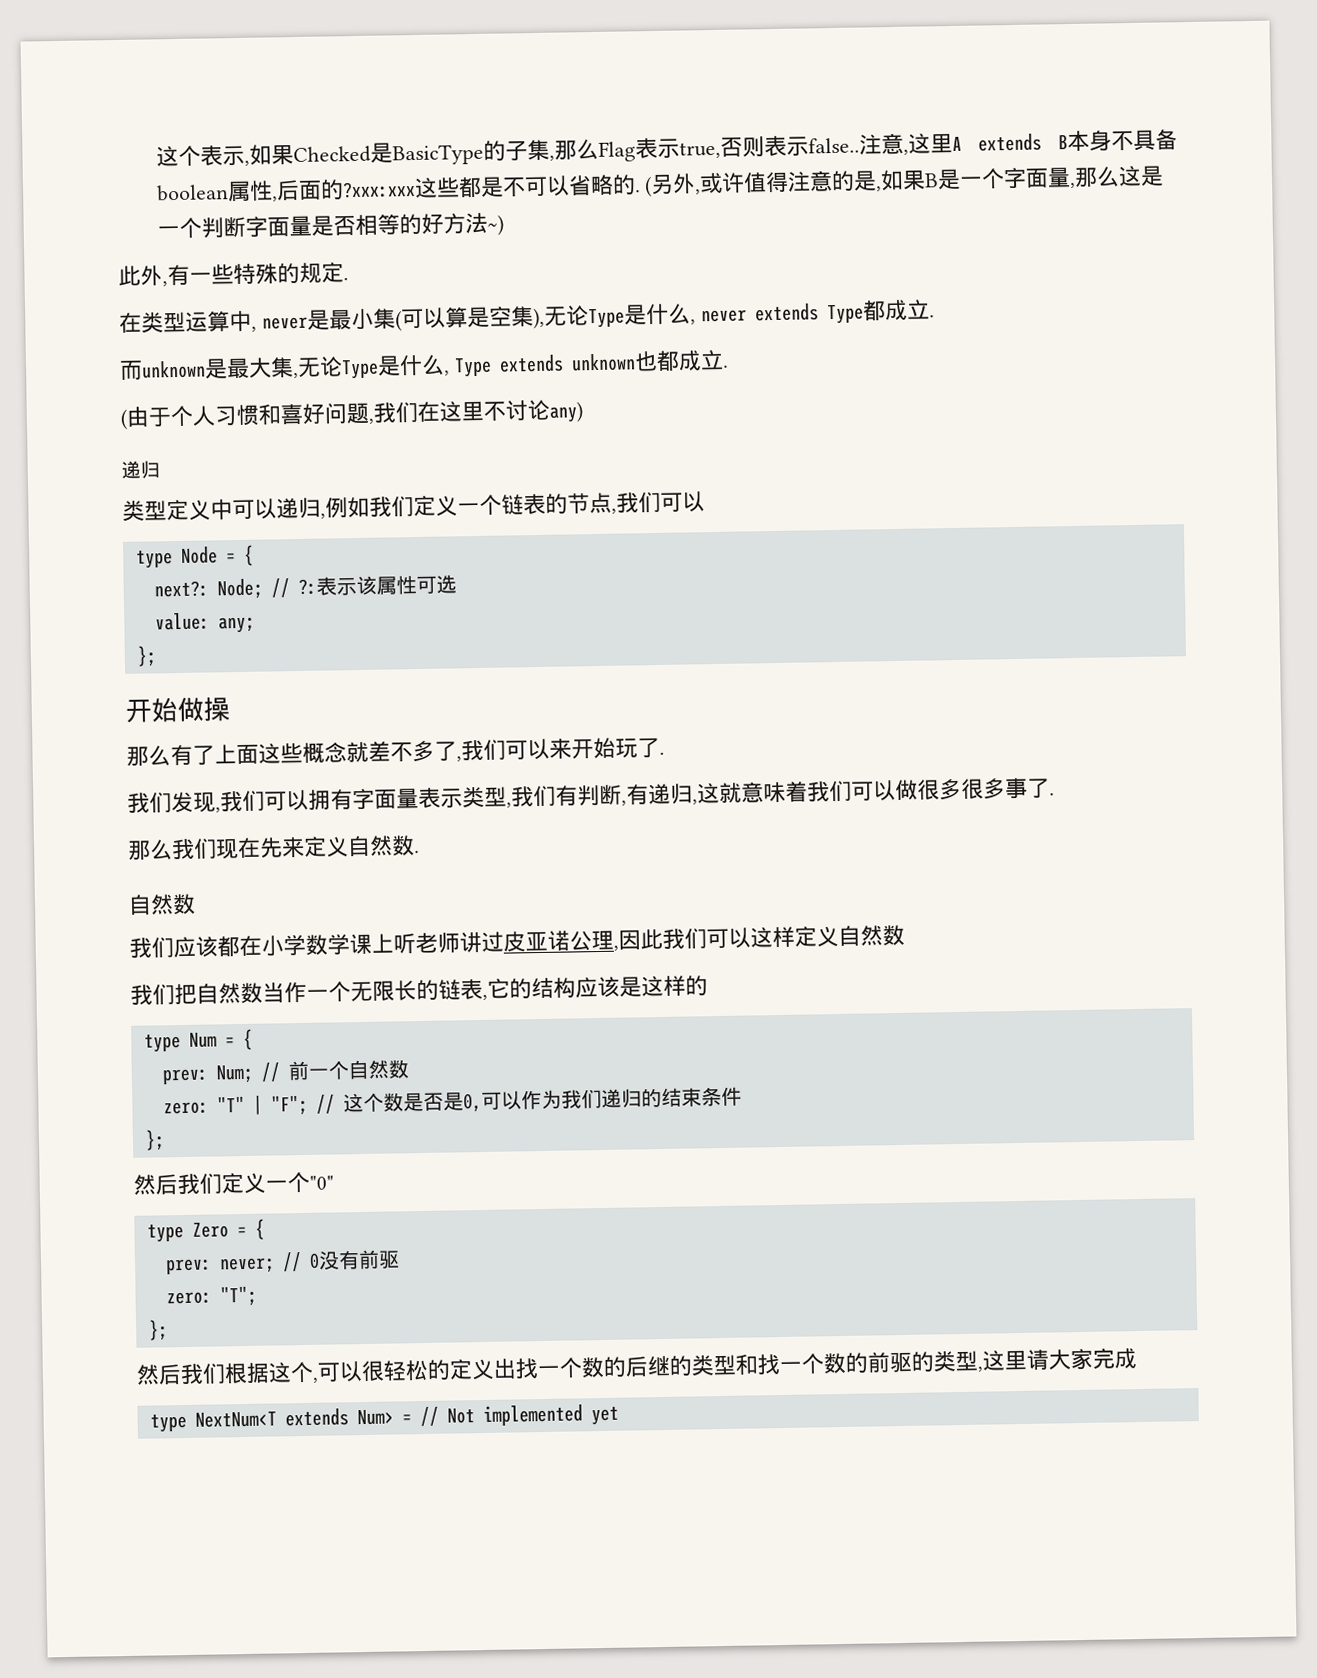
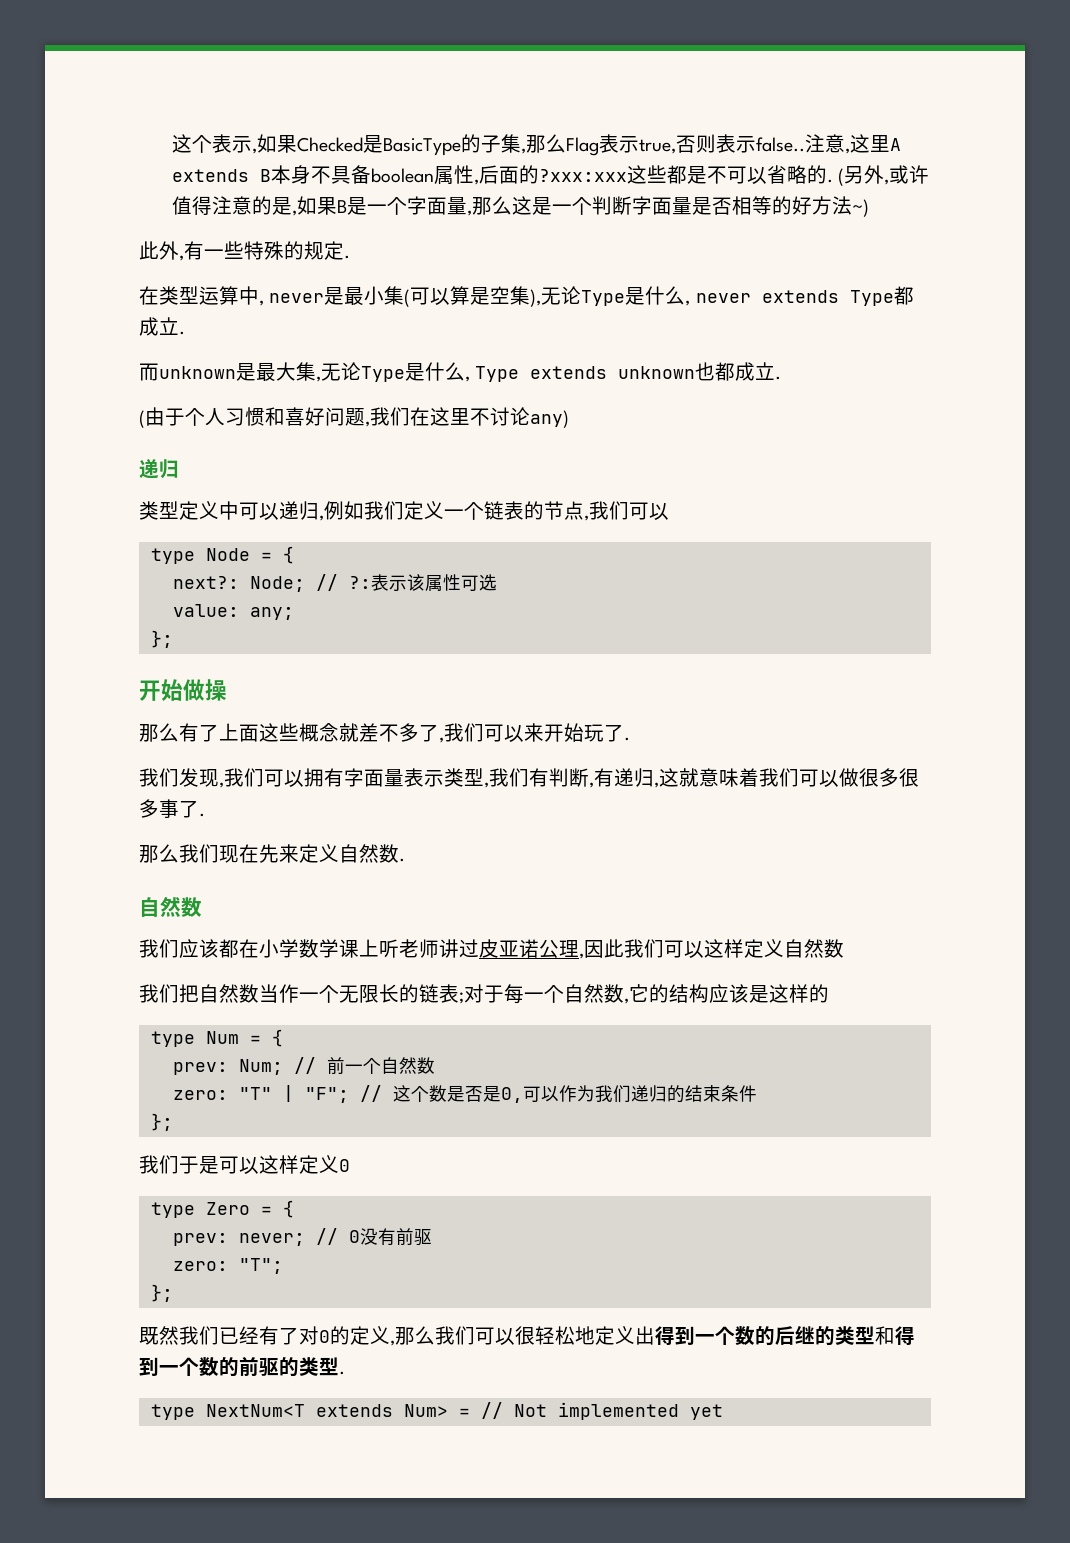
- 我们把自然数当作一个无限长的链表,它的结构应该是这样的
+ 我们把自然数当作一个无限长的链表;对于每一个自然数,它的结构应该是这样的
- 然后我们定义一个"0"
+ 我们于是可以这样定义0
- 然后我们根据这个,可以很轻松的定义出找一个数的后继的类型和找一个数的前驱的类型,这里请大家完成
+ 既然我们已经有了对0的定义,那么我们可以很轻松地定义出得到一个数的后继的类型和得到一个数的前驱的类型.

